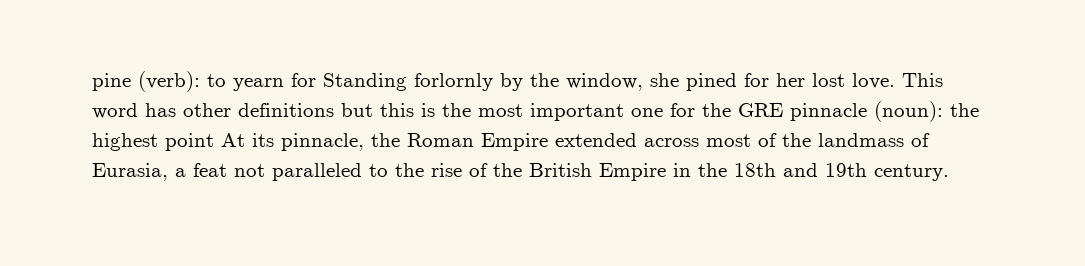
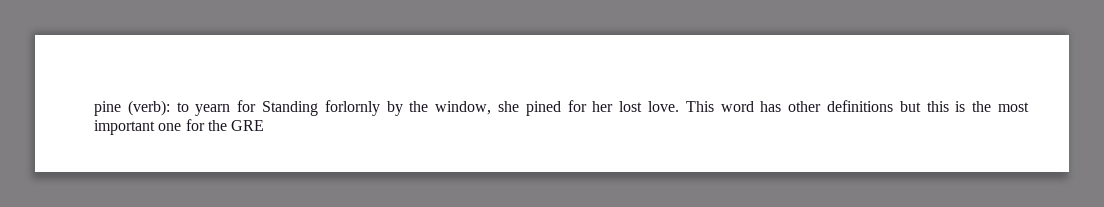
- This word has other definitions but this is the most important one for the GRE pinnacle (noun): the highest point At its pinnacle, the Roman Empire extended across most of the landmass of Eurasia, a feat not paralleled to the rise of the British Empire in the 18th and 19th century.
+ This word has other definitions but this is the most important one for the GRE

